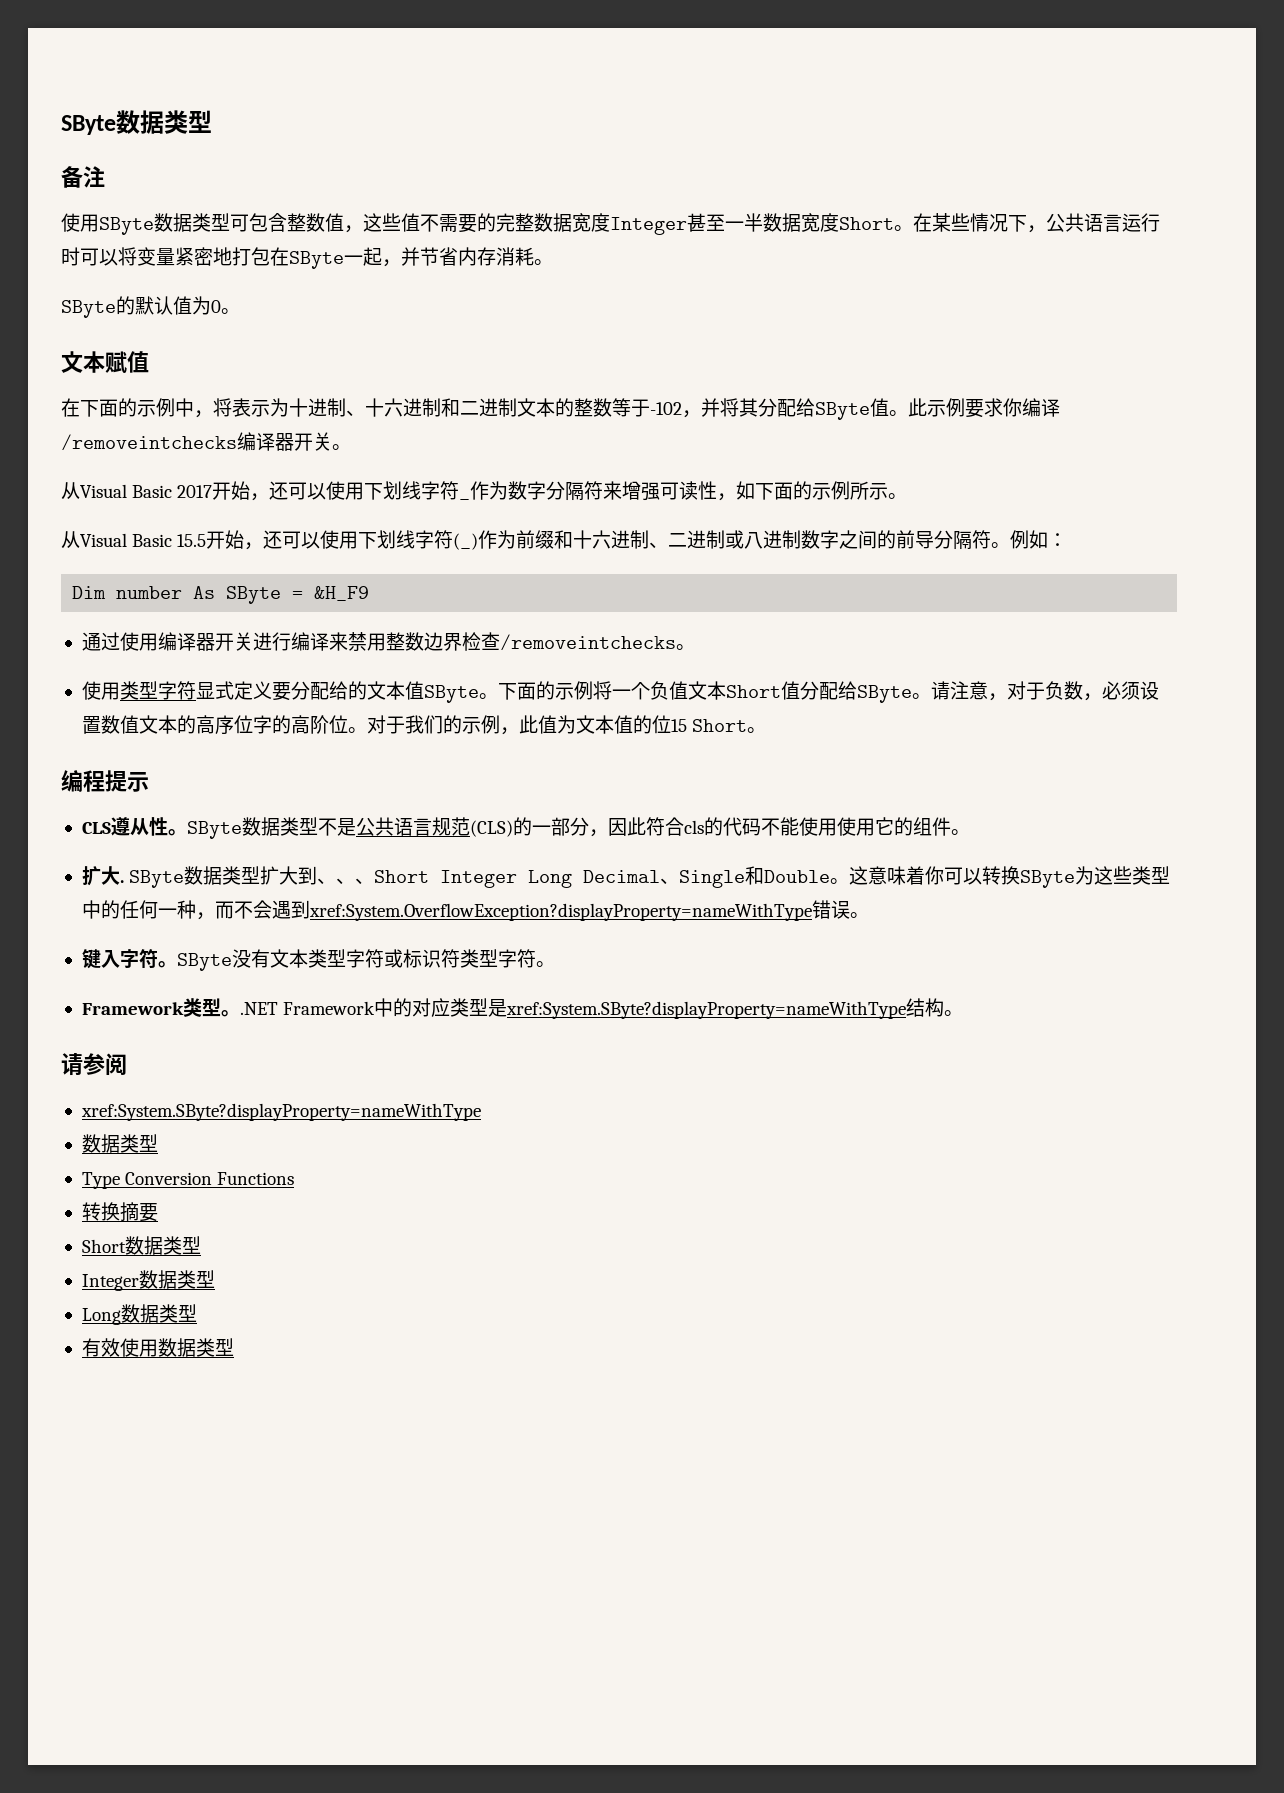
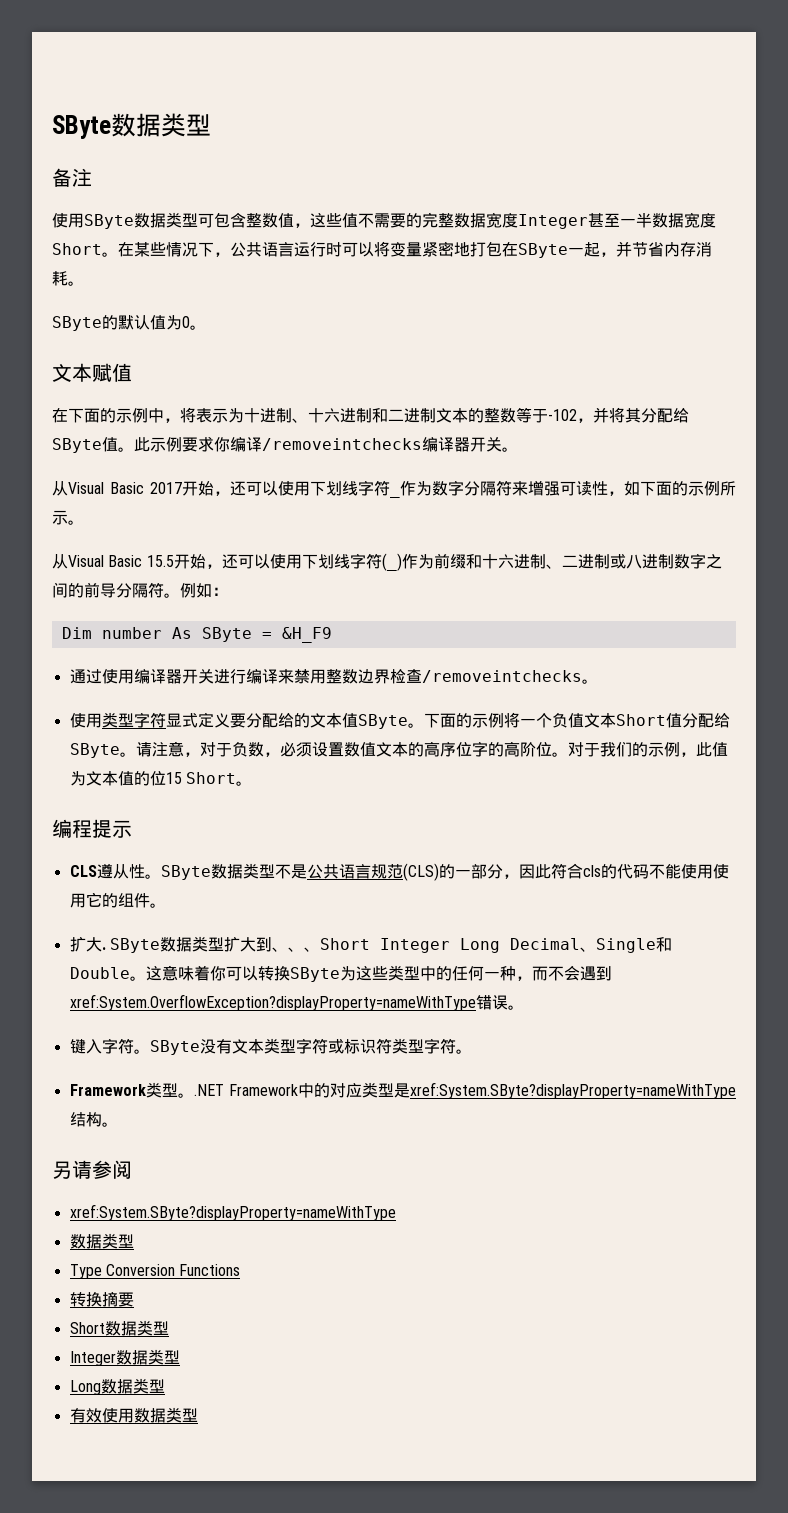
- 请参阅
+ 另请参阅

